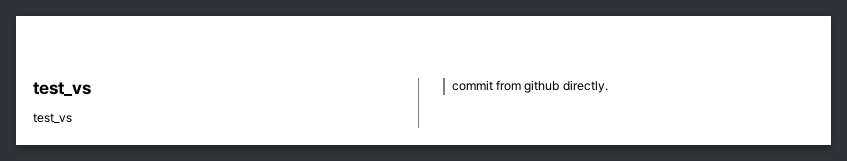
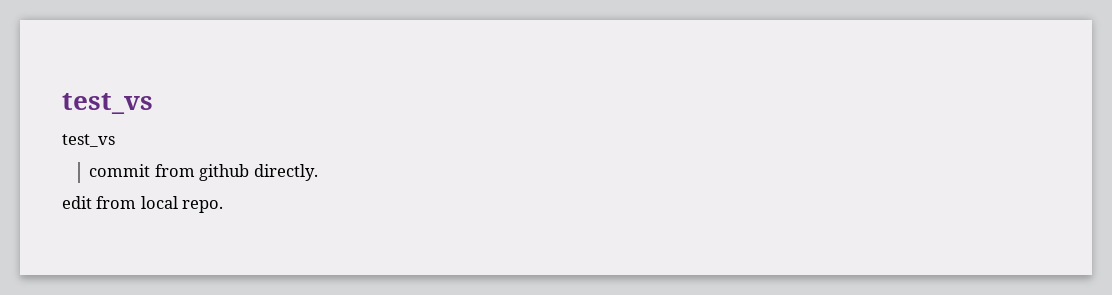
+ edit from local repo.

